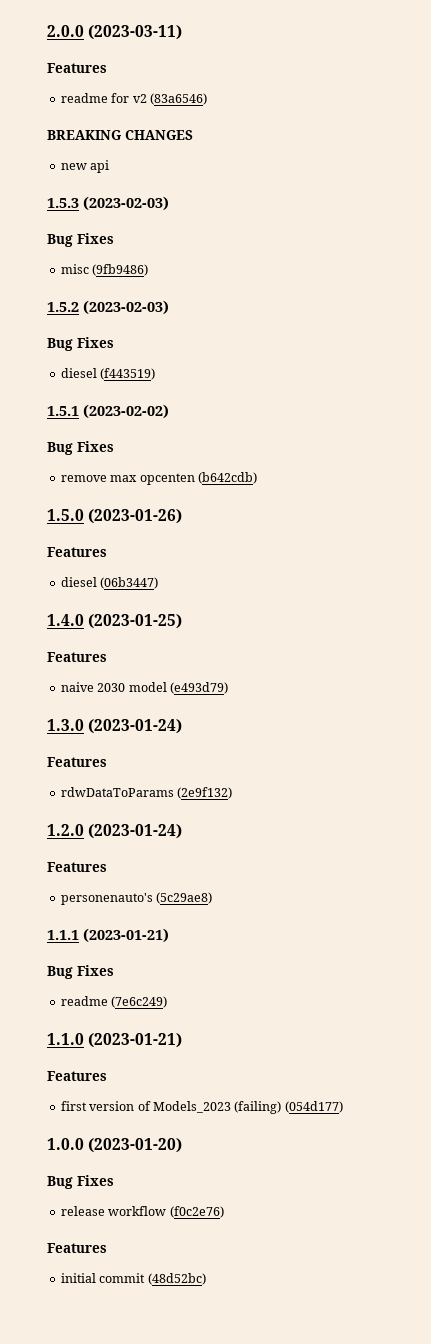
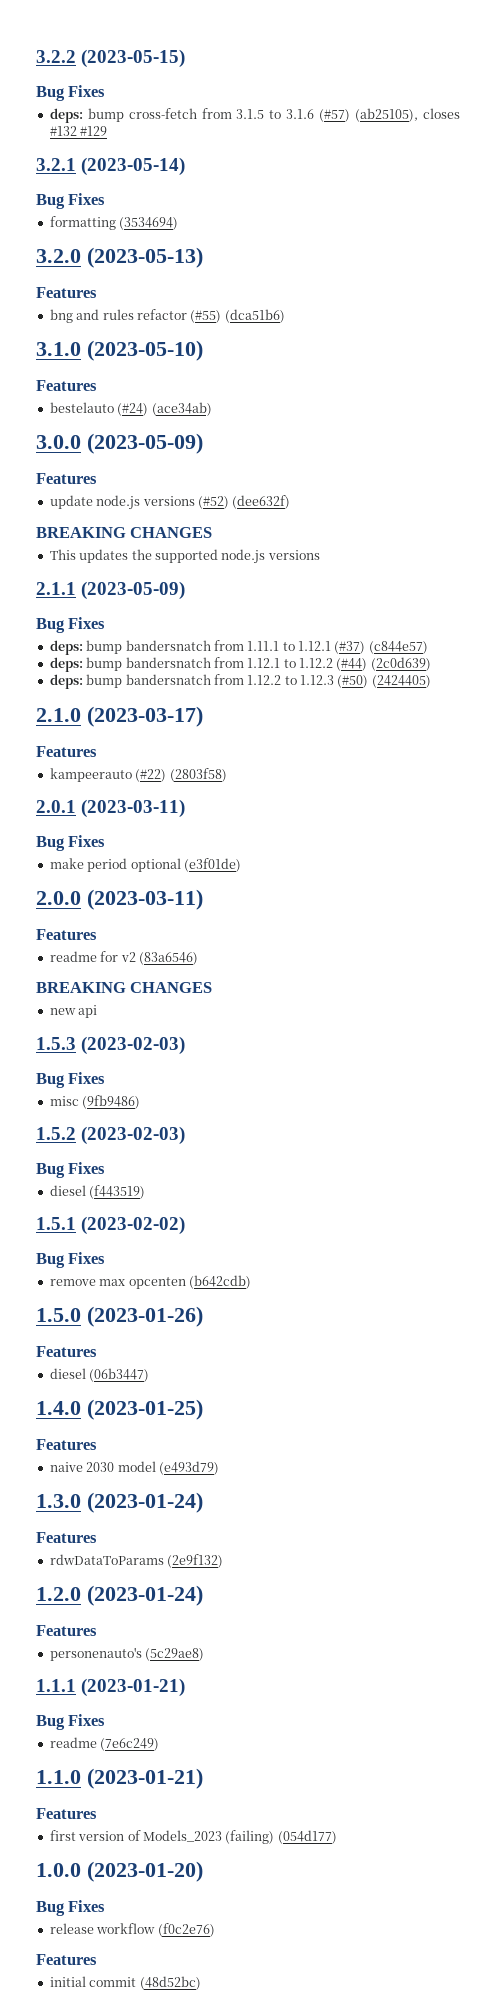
+ 3.2.2 (2023-05-15)
+ Bug Fixes
+ deps: bump cross-fetch from 3.1.5 to 3.1.6 (#57) (ab25105), closes #132 #129
+ 3.2.1 (2023-05-14)
+ Bug Fixes
+ formatting (3534694)
+ 3.2.0 (2023-05-13)
+ Features
+ bng and rules refactor (#55) (dca51b6)
+ 3.1.0 (2023-05-10)
+ Features
+ bestelauto (#24) (ace34ab)
+ 3.0.0 (2023-05-09)
+ Features
+ update node.js versions (#52) (dee632f)
+ BREAKING CHANGES
+ This updates the supported node.js versions
+ 2.1.1 (2023-05-09)
+ Bug Fixes
+ deps: bump bandersnatch from 1.11.1 to 1.12.1 (#37) (c844e57)
+ deps: bump bandersnatch from 1.12.1 to 1.12.2 (#44) (2c0d639)
+ deps: bump bandersnatch from 1.12.2 to 1.12.3 (#50) (2424405)
+ 2.1.0 (2023-03-17)
+ Features
+ kampeerauto (#22) (2803f58)
+ 2.0.1 (2023-03-11)
+ Bug Fixes
+ make period optional (e3f01de)

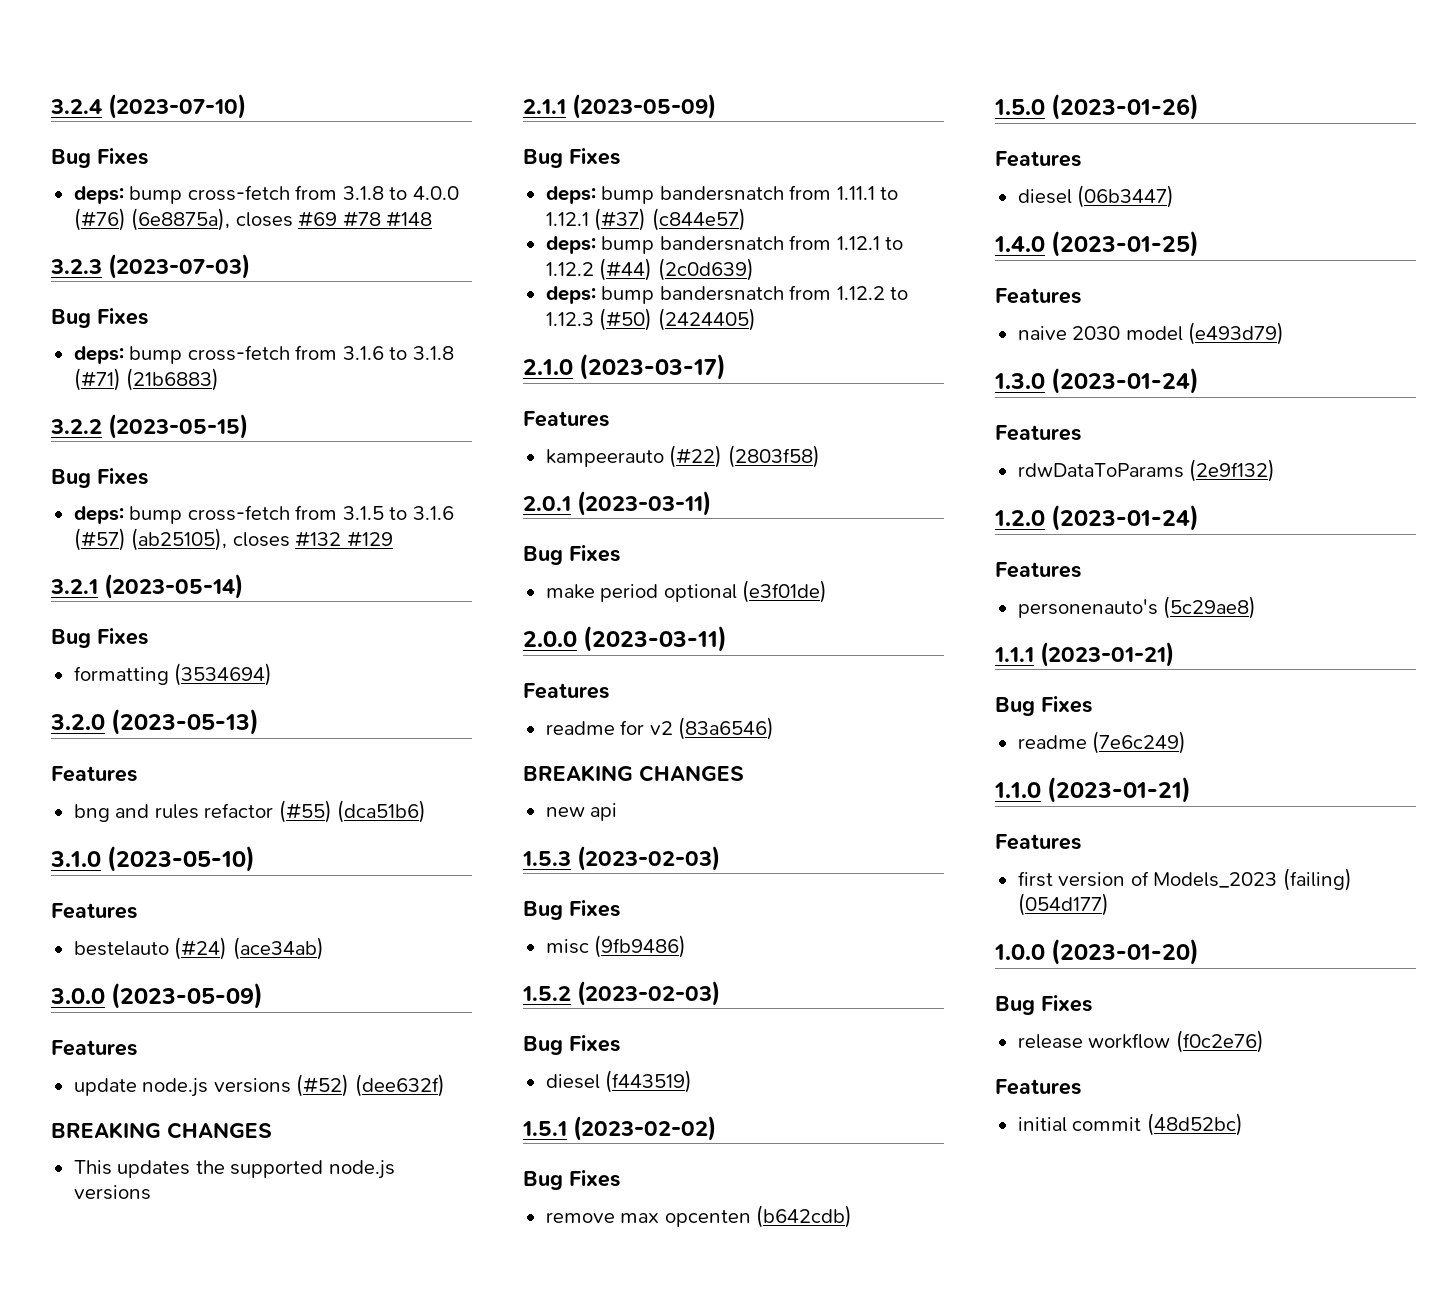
+ 3.2.4 (2023-07-10)
+ Bug Fixes
+ deps: bump cross-fetch from 3.1.8 to 4.0.0 (#76) (6e8875a), closes #69 #78 #148
+ 3.2.3 (2023-07-03)
+ Bug Fixes
+ deps: bump cross-fetch from 3.1.6 to 3.1.8 (#71) (21b6883)

